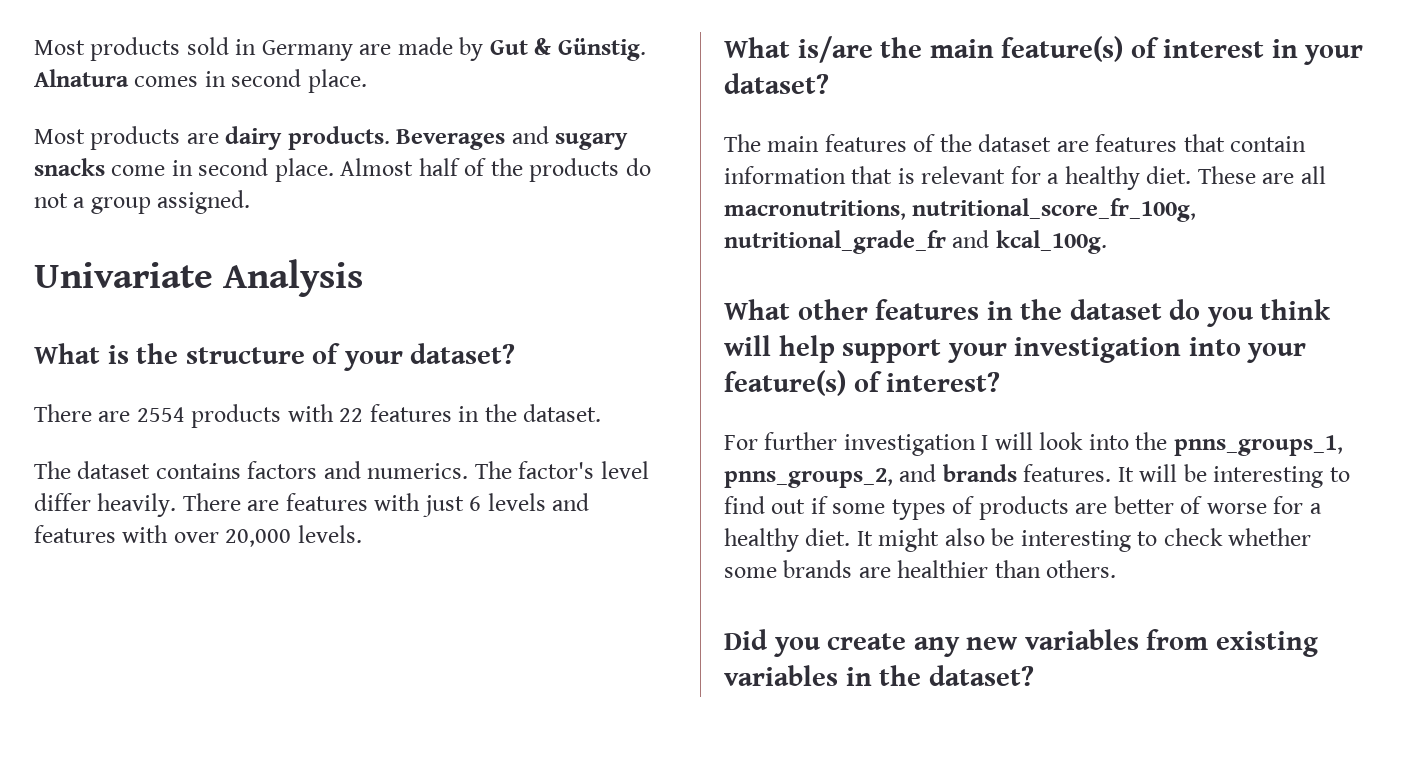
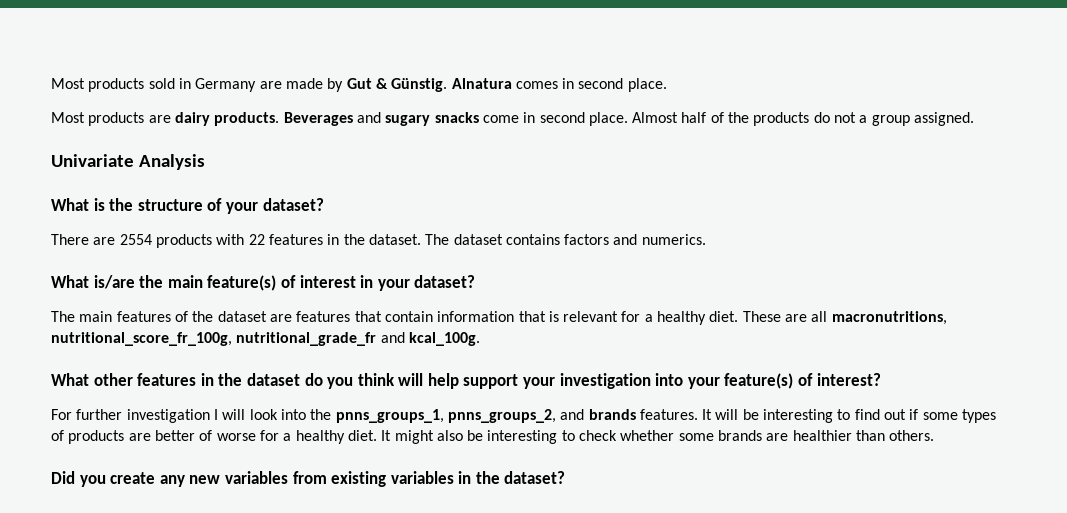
- There are 2554 products with 22 features in the dataset.
- The dataset contains factors and numerics. The factor's level differ heavily. There are features with just 6 levels and features with over 20,000 levels.
+ There are 2554 products with 22 features in the dataset. The dataset contains factors and numerics.

